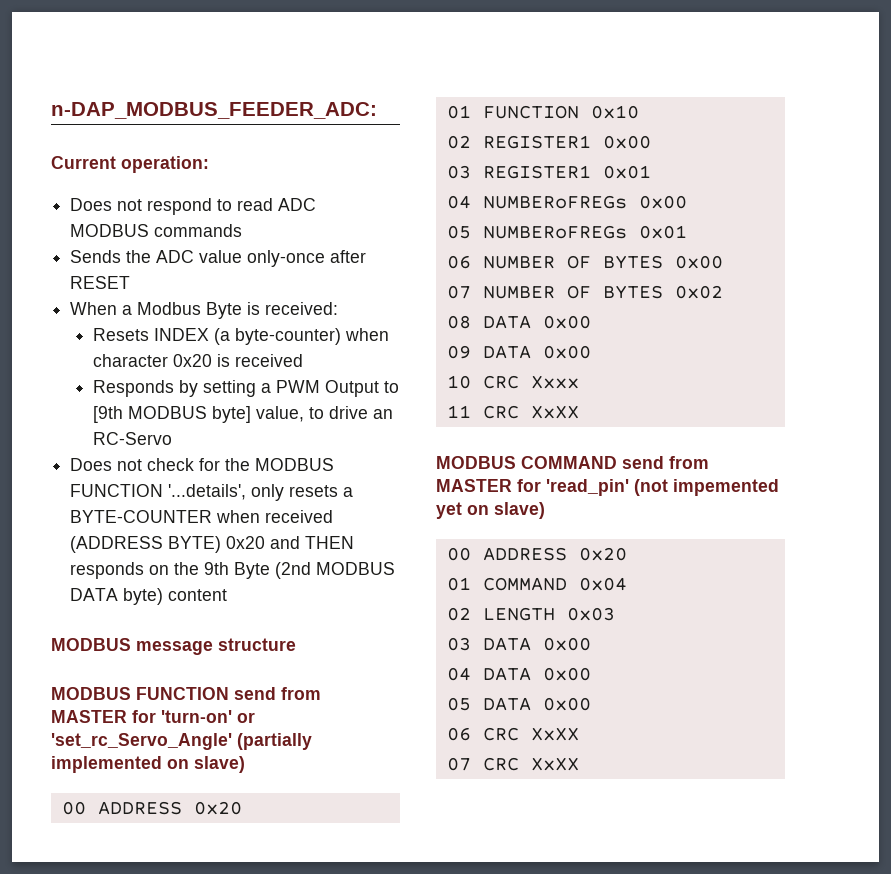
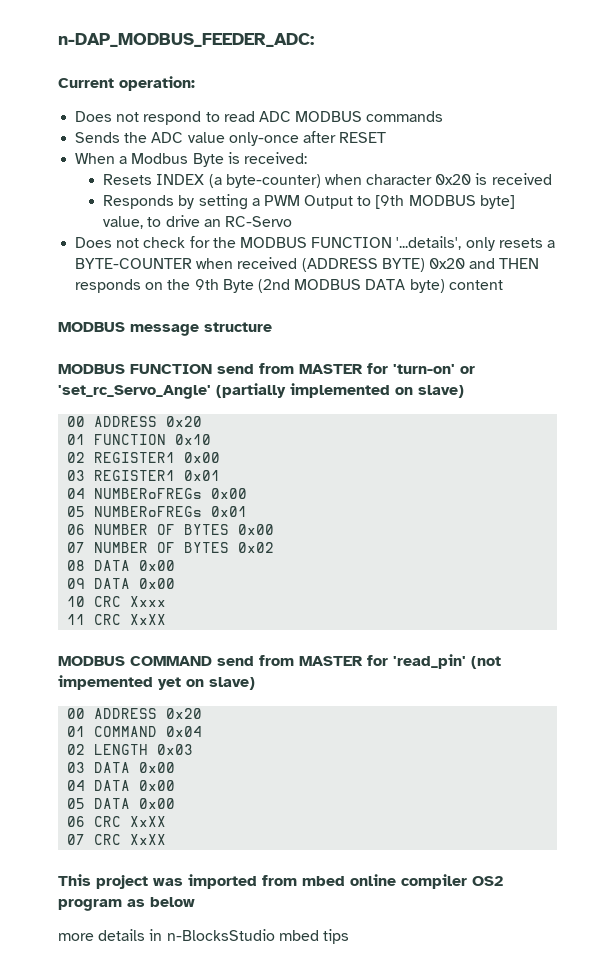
+ This project was imported from mbed online compiler OS2 program as below
+ more details in n-BlocksStudio mbed tips

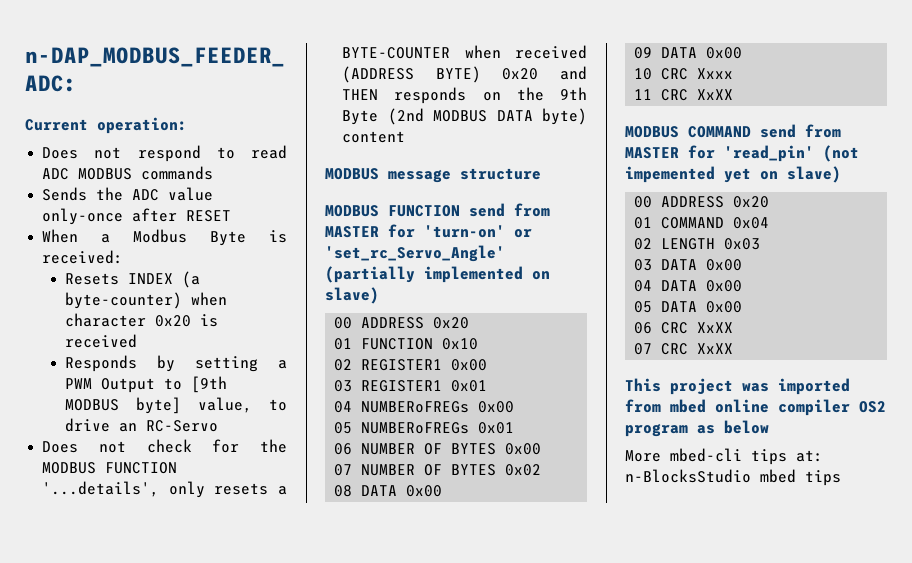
- more details in n-BlocksStudio mbed tips
+ More mbed-cli tips at: n-BlocksStudio mbed tips

